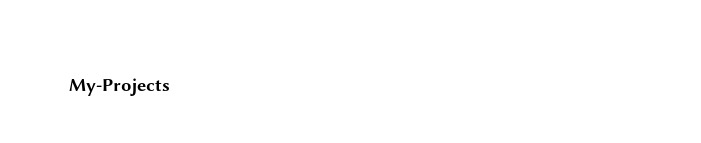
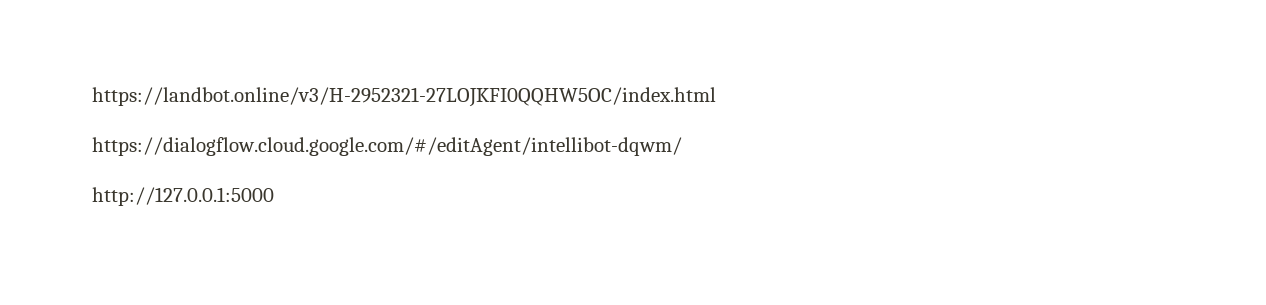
- My-Projects
+ https://landbot.online/v3/H-2952321-27LOJKFI0QQHW5OC/index.html
+ https://dialogflow.cloud.google.com/#/editAgent/intellibot-dqwm/
+ http://127.0.0.1:5000

